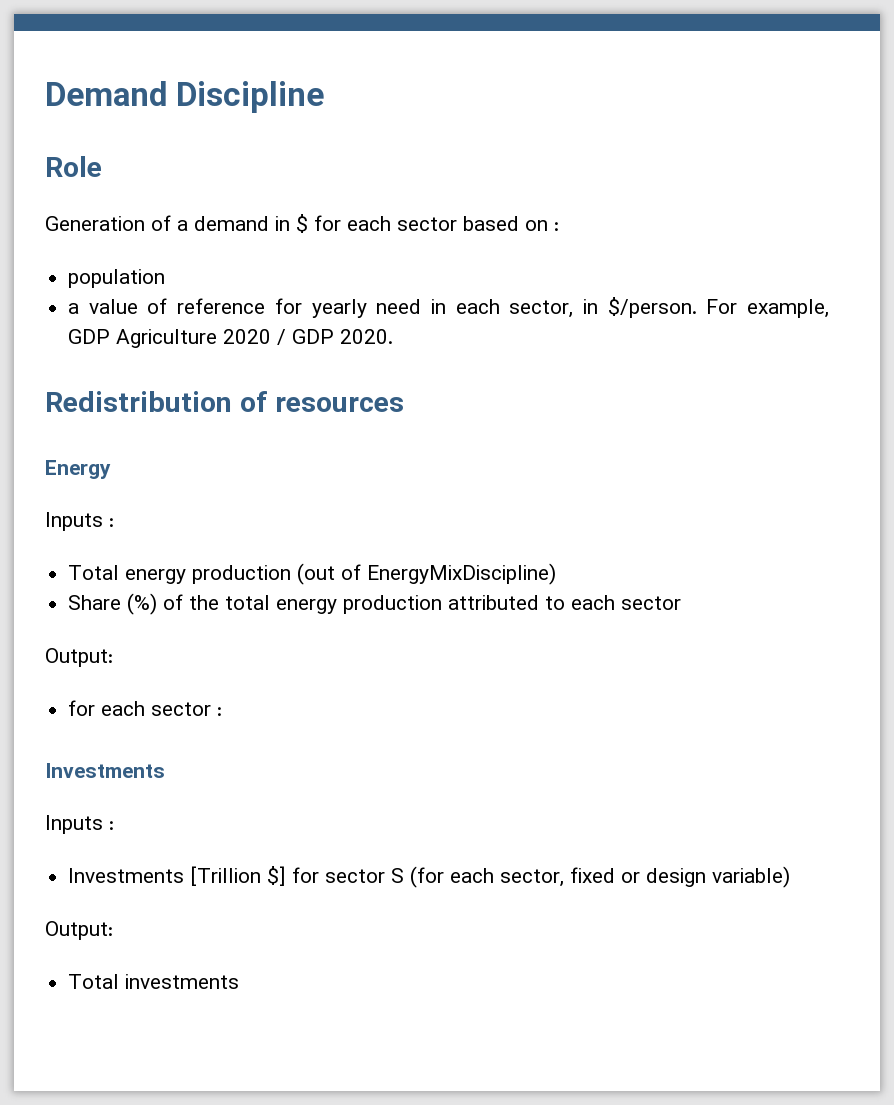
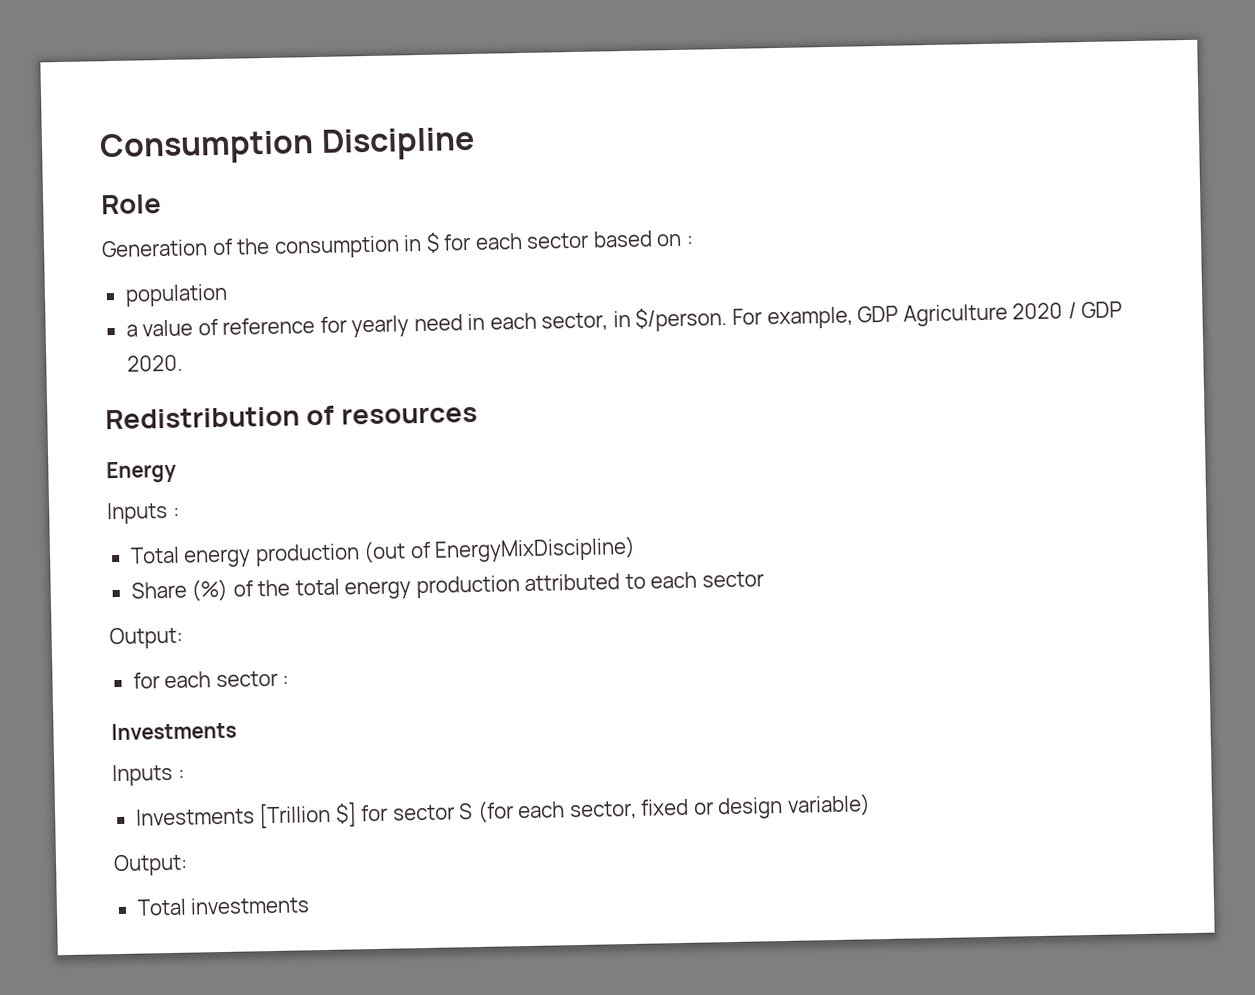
- Demand Discipline
+ Consumption Discipline
- Generation of a demand in $ for each sector based on :
+ Generation of the consumption in $ for each sector based on :

